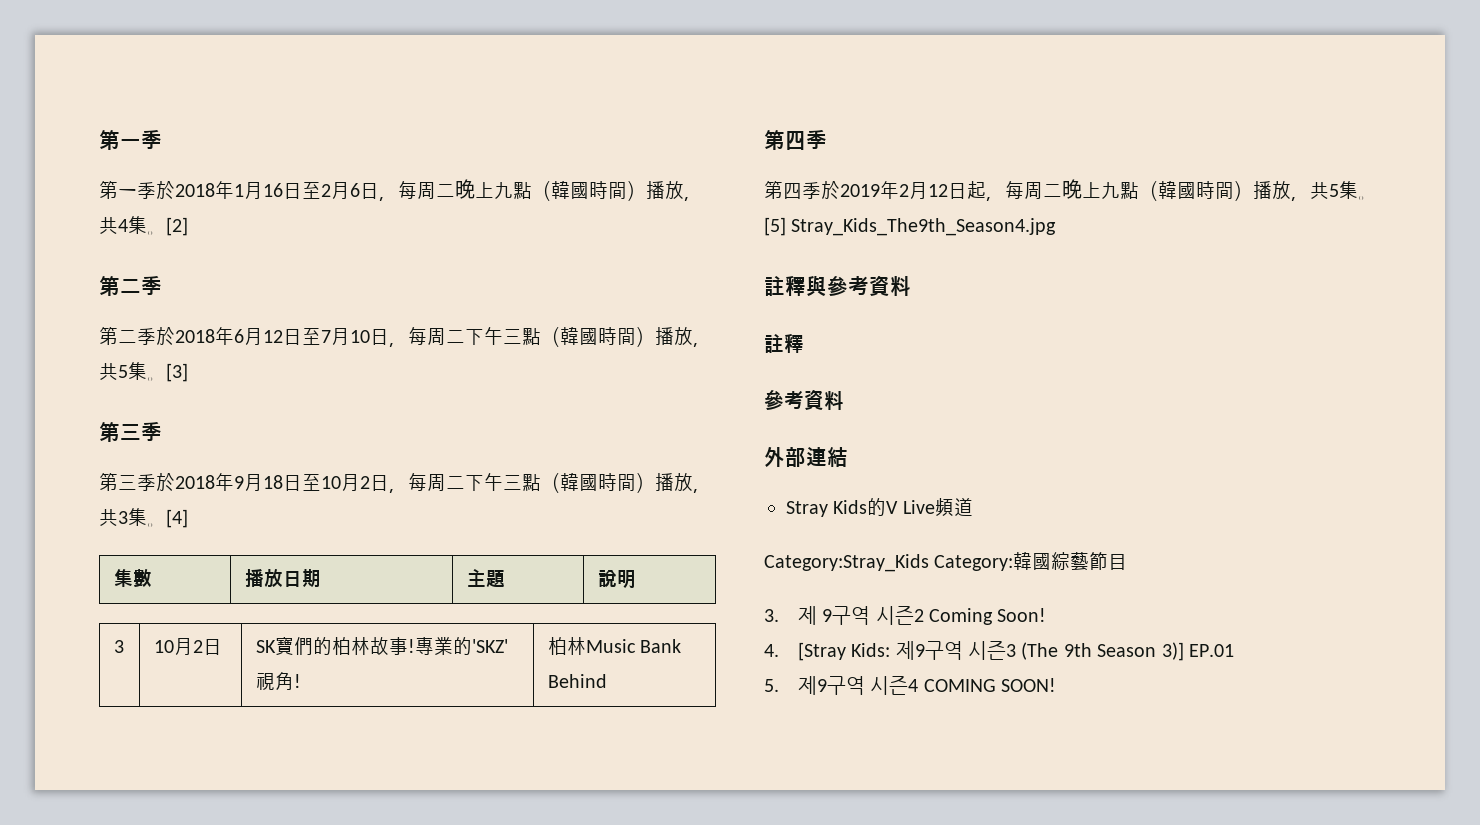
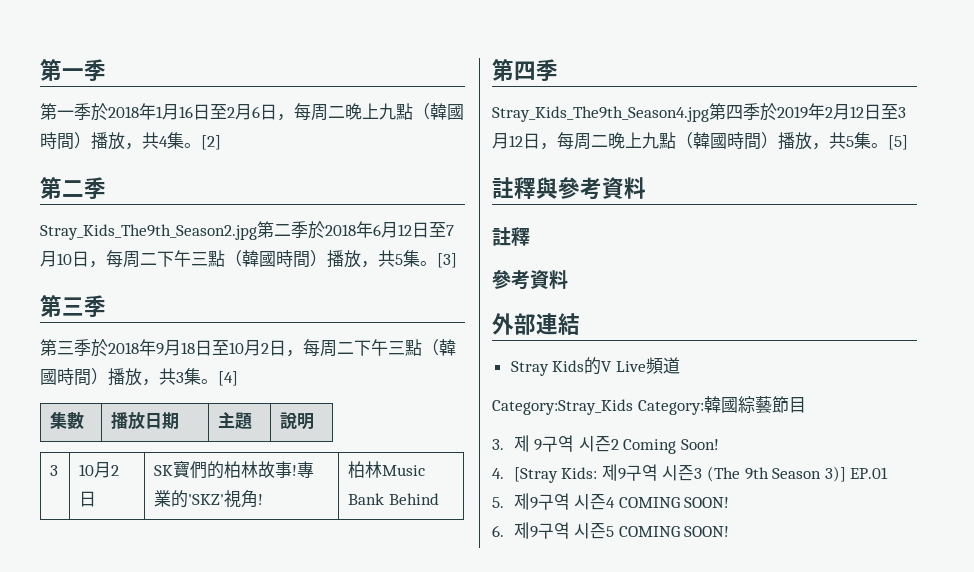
- 第二季於2018年6月12日至7月10日，每周二下午三點（韓國時間）播放，共5集。
+ Stray_Kids_The9th_Season2.jpg第二季於2018年6月12日至7月10日，每周二下午三點（韓國時間）播放，共5集。
- 第四季於2019年2月12日起，每周二晚上九點（韓國時間）播放，共5集。
+ Stray_Kids_The9th_Season4.jpg第四季於2019年2月12日至3月12日，每周二晚上九點（韓國時間）播放，共5集。
- [5] Stray_Kids_The9th_Season4.jpg
+ [5]
+ 6. 제9구역 시즌5 COMING SOON!

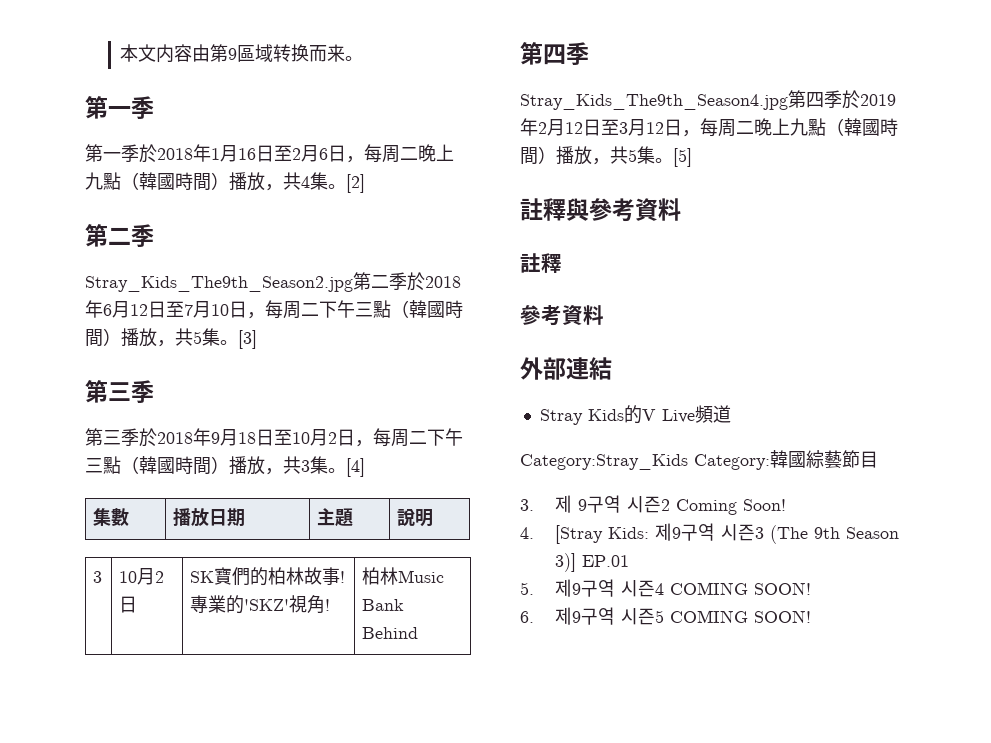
+ 本文内容由第9區域转换而来。

